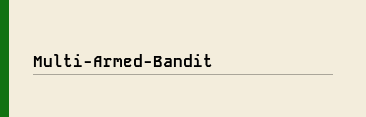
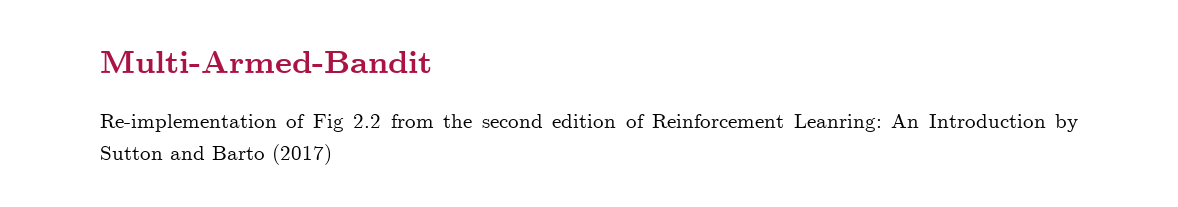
+ Re-implementation of Fig 2.2 from the second edition of Reinforcement Leanring: An Introduction by Sutton and Barto (2017)

